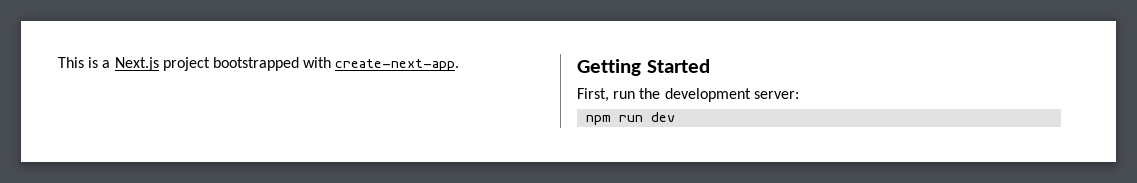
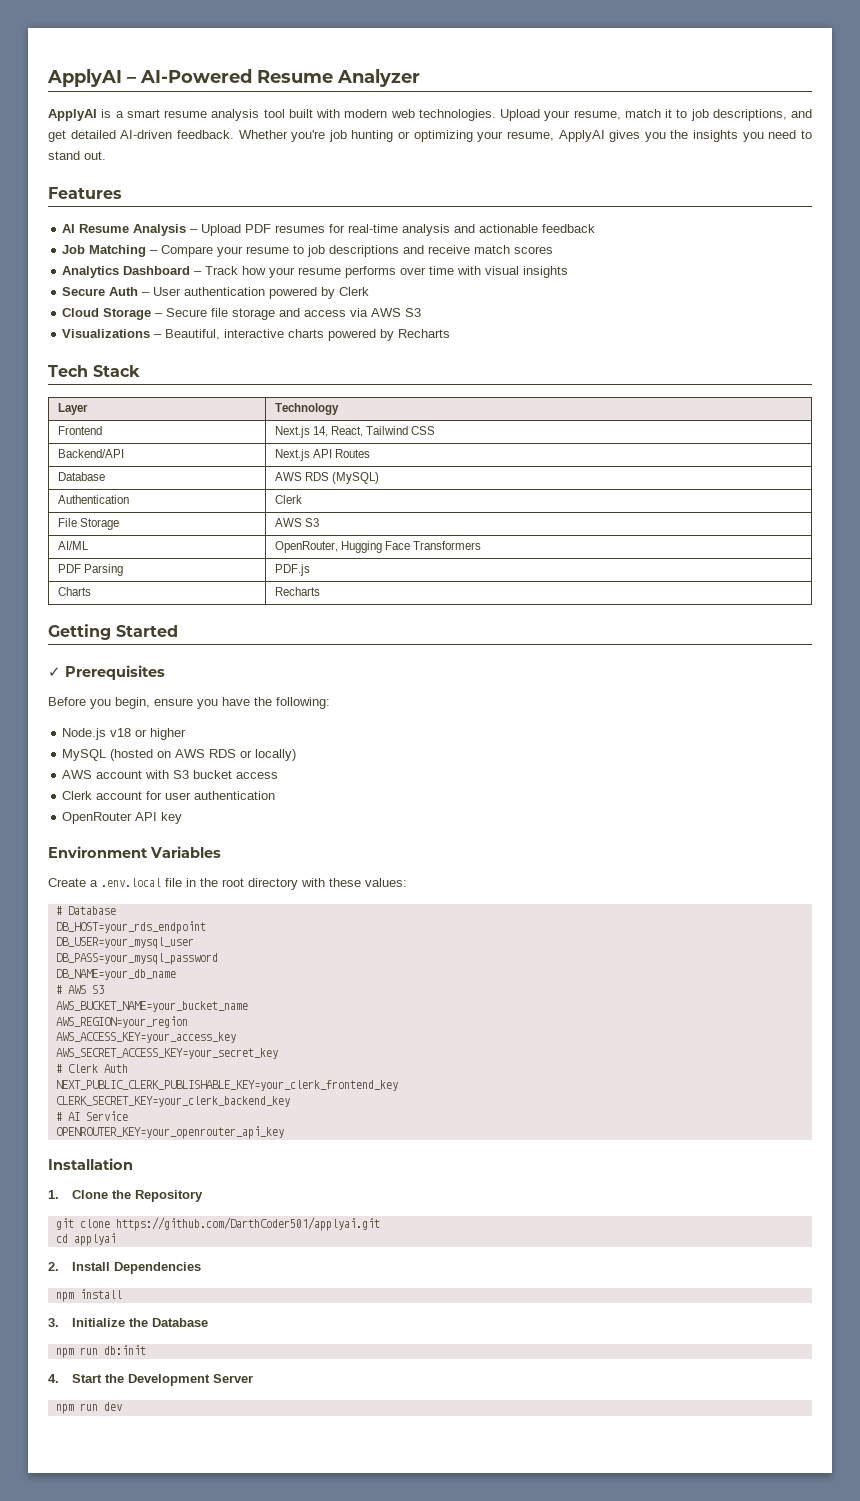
- This is a Next.js project bootstrapped with create-next-app.
+ ApplyAI – AI-Powered Resume Analyzer
+ ApplyAI is a smart resume analysis tool built with modern web technologies. Upload your resume, match it to job descriptions, and get detailed AI-driven feedback. Whether you're job hunting or optimizing your resume, ApplyAI gives you the insights you need to stand out.
+ Features
+ AI Resume Analysis – Upload PDF resumes for real-time analysis and actionable feedback
+ Job Matching – Compare your resume to job descriptions and receive match scores
+ Analytics Dashboard – Track how your resume performs over time with visual insights
+ Secure Auth – User authentication powered by Clerk
+ Cloud Storage – Secure file storage and access via AWS S3
+ Visualizations – Beautiful, interactive charts powered by Recharts
+ Tech Stack
+ Layer | Technology
+ Frontend | Next.js 14, React, Tailwind CSS
+ Backend/API | Next.js API Routes
+ Database | AWS RDS (MySQL)
+ Authentication | Clerk
+ File Storage | AWS S3
+ AI/ML | OpenRouter, Hugging Face Transformers
+ PDF Parsing | PDF.js
+ Charts | Recharts
  Getting Started
- First, run the development server:
+ ✓ Prerequisites
+ Before you begin, ensure you have the following:
+ Node.js v18 or higher
+ MySQL (hosted on AWS RDS or locally)
+ AWS account with S3 bucket access
+ Clerk account for user authentication
+ OpenRouter API key
+ Environment Variables
+ Create a .env.local file in the root directory with these values:
+ # Database
+ DB_HOST=your_rds_endpoint
+ DB_USER=your_mysql_user
+ DB_PASS=your_mysql_password
+ DB_NAME=your_db_name
+ # AWS S3
+ AWS_BUCKET_NAME=your_bucket_name
+ AWS_REGION=your_region
+ AWS_ACCESS_KEY=your_access_key
+ AWS_SECRET_ACCESS_KEY=your_secret_key
+ # Clerk Auth
+ NEXT_PUBLIC_CLERK_PUBLISHABLE_KEY=your_clerk_frontend_key
+ CLERK_SECRET_KEY=your_clerk_backend_key
+ # AI Service
+ OPENROUTER_KEY=your_openrouter_api_key
+ Installation
+ 1. Clone the Repository
+ git clone https://github.com/DarthCoder501/applyai.git
+ cd applyai
+ 2. Install Dependencies
+ npm install
+ 3. Initialize the Database
+ npm run db:init
+ 4. Start the Development Server

